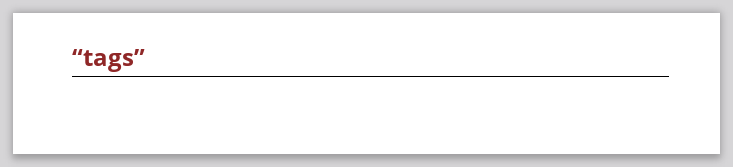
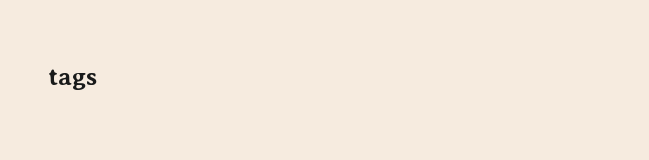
- “tags”
+ tags

